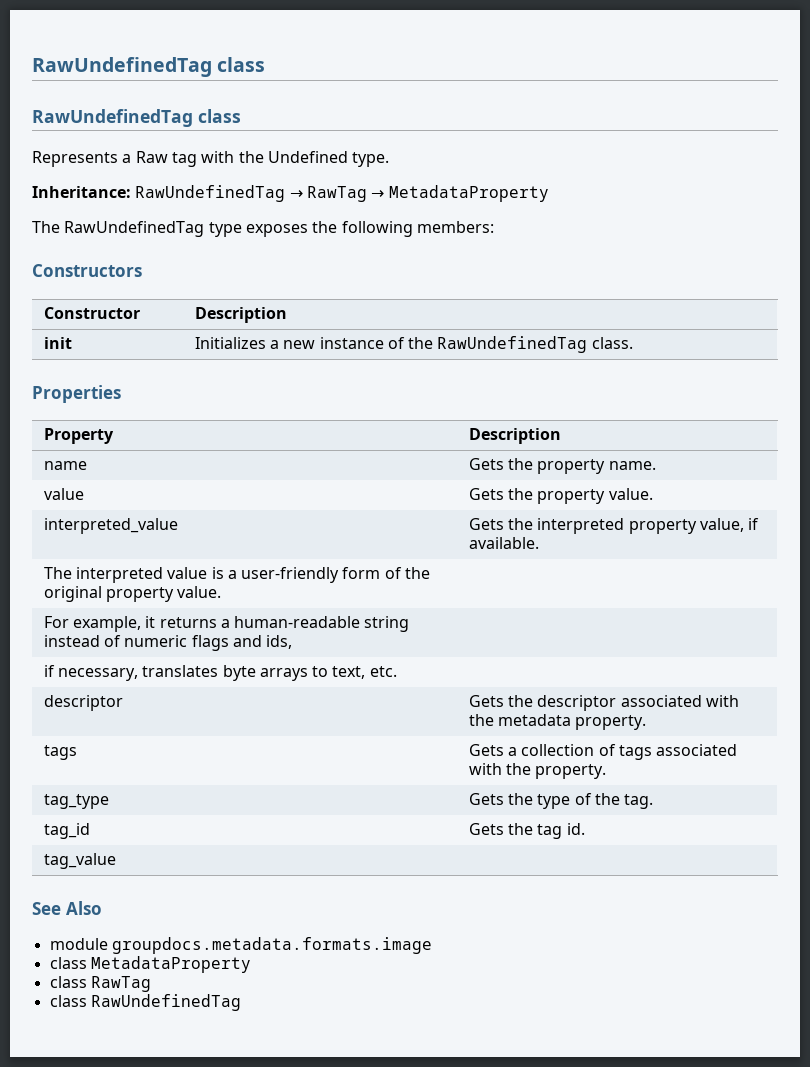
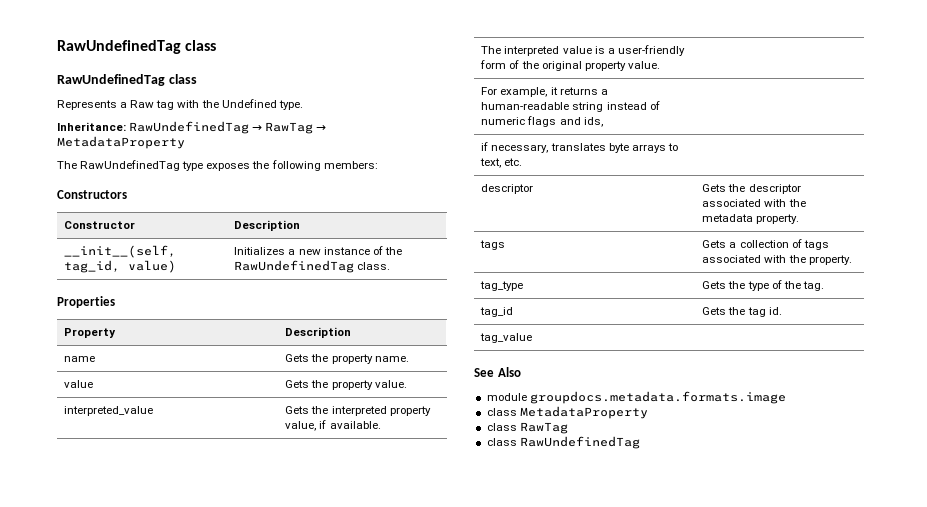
- init | Initializes a new instance of the RawUndefinedTag class.
+ __init__(self, tag_id, value) | Initializes a new instance of the RawUndefinedTag class.

